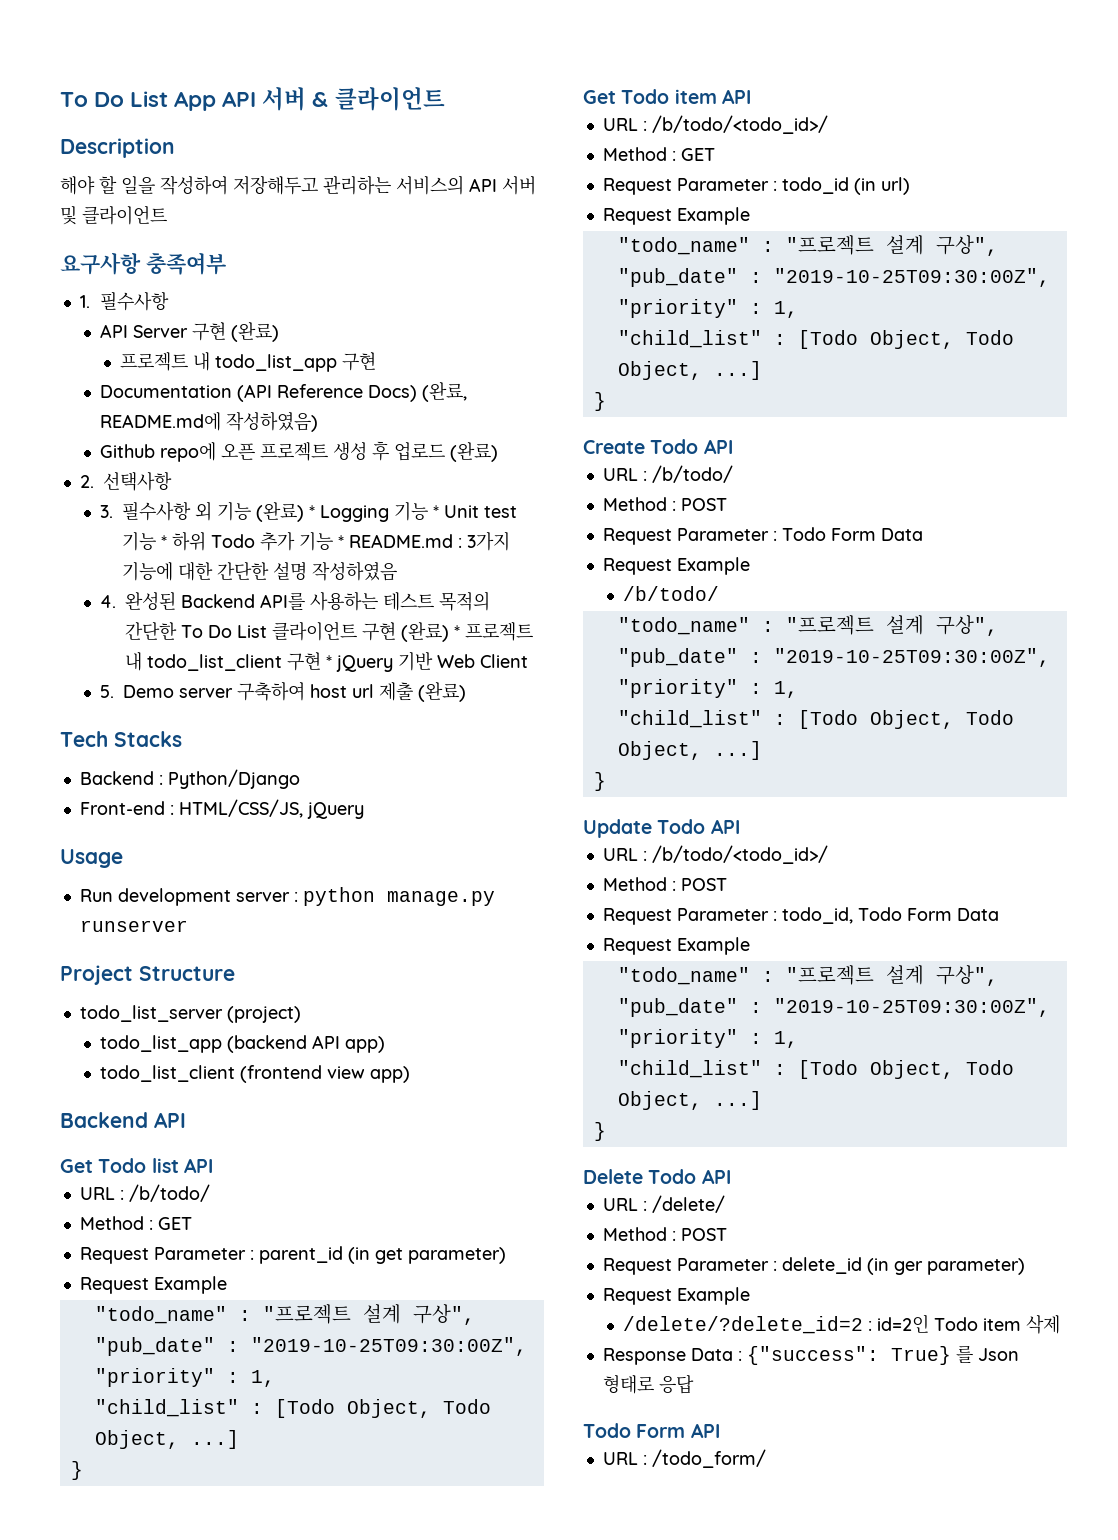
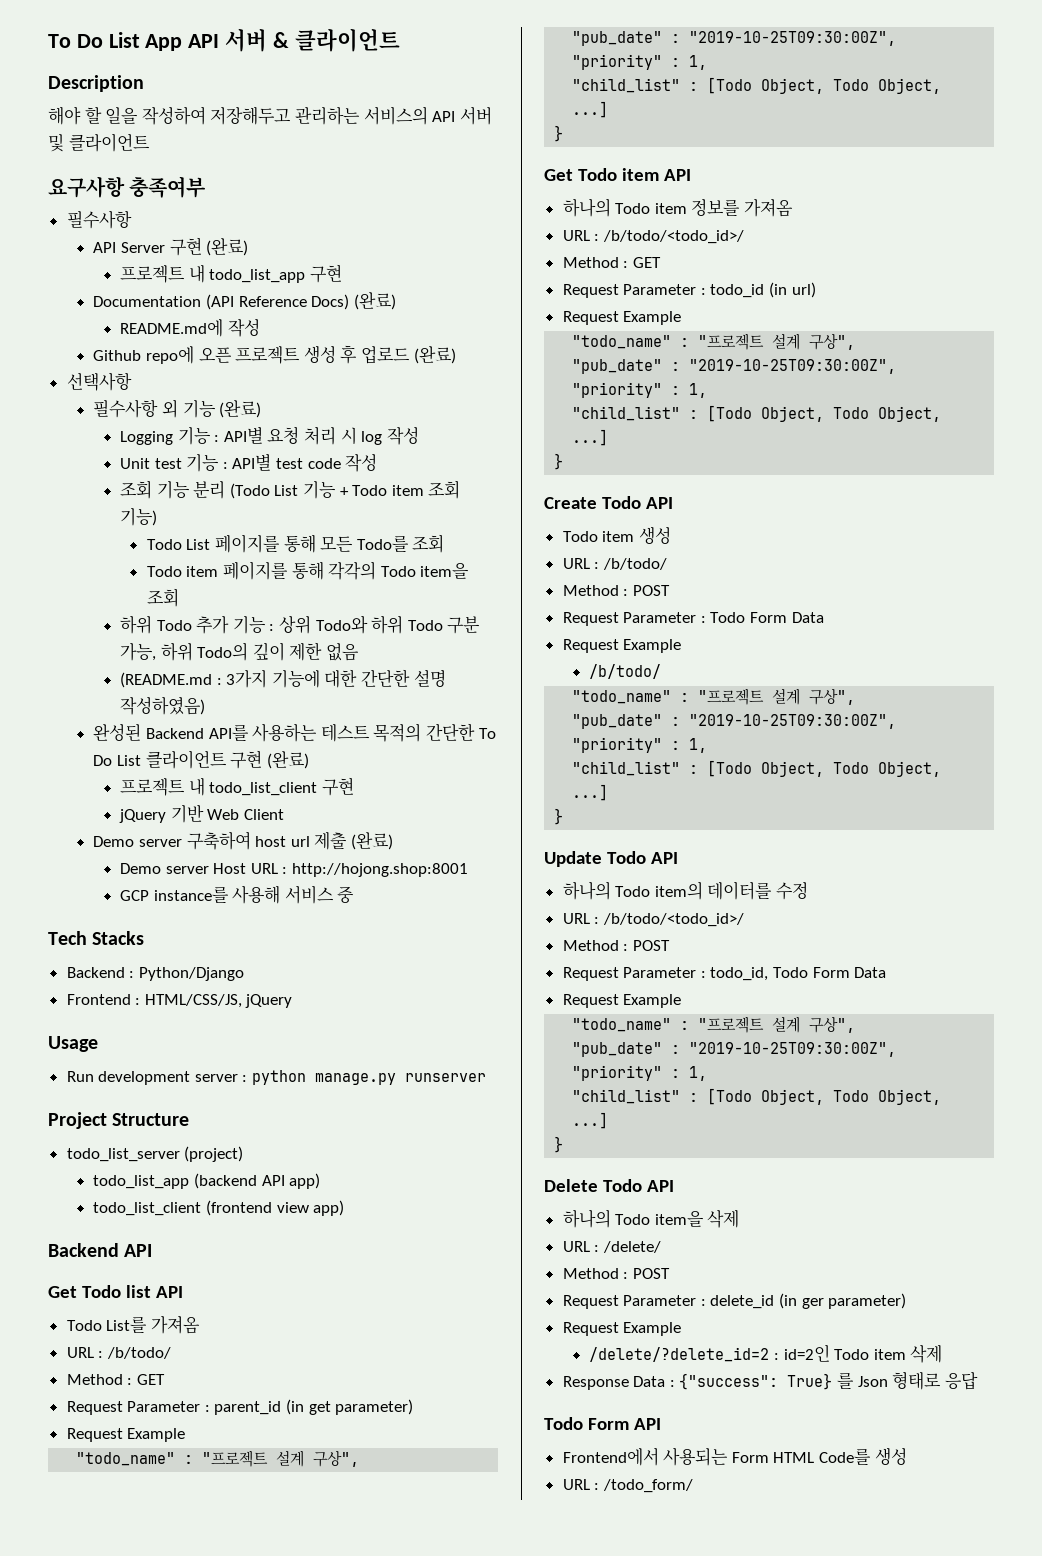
  요구사항 충족여부
- 1. 필수사항
+ 필수사항
- Documentation (API Reference Docs) (완료, README.md에 작성하였음)
+ Documentation (API Reference Docs) (완료)
+ README.md에 작성
- 2. 선택사항
+ 선택사항
- 3. 필수사항 외 기능 (완료) * Logging 기능 * Unit test 기능 * 하위 Todo 추가 기능 * README.md : 3가지 기능에 대한 간단한 설명 작성하였음
- 4. 완성된 Backend API를 사용하는 테스트 목적의 간단한 To Do List 클라이언트 구현 (완료) * 프로젝트 내 todo_list_client 구현 * jQuery 기반 Web Client
+ 필수사항 외 기능 (완료)
+ Logging 기능 : API별 요청 처리 시 log 작성
+ Unit test 기능 : API별 test code 작성
+ 조회 기능 분리 (Todo List 기능 + Todo item 조회 기능)
+ Todo List 페이지를 통해 모든 Todo를 조회
+ Todo item 페이지를 통해 각각의 Todo item을 조회
+ 하위 Todo 추가 기능 : 상위 Todo와 하위 Todo 구분 가능, 하위 Todo의 깊이 제한 없음
+ (README.md : 3가지 기능에 대한 간단한 설명 작성하였음)
+ 완성된 Backend API를 사용하는 테스트 목적의 간단한 To Do List 클라이언트 구현 (완료)
+ 프로젝트 내 todo_list_client 구현
+ jQuery 기반 Web Client
- 5. Demo server 구축하여 host url 제출 (완료)
+ Demo server 구축하여 host url 제출 (완료)
+ Demo server Host URL : http://hojong.shop:8001
+ GCP instance를 사용해 서비스 중
- Front-end : HTML/CSS/JS, jQuery
+ Frontend : HTML/CSS/JS, jQuery
+ Todo List를 가져옴
+ 하나의 Todo item 정보를 가져옴
+ Todo item 생성
+ 하나의 Todo item의 데이터를 수정
+ 하나의 Todo item을 삭제
+ Frontend에서 사용되는 Form HTML Code를 생성

